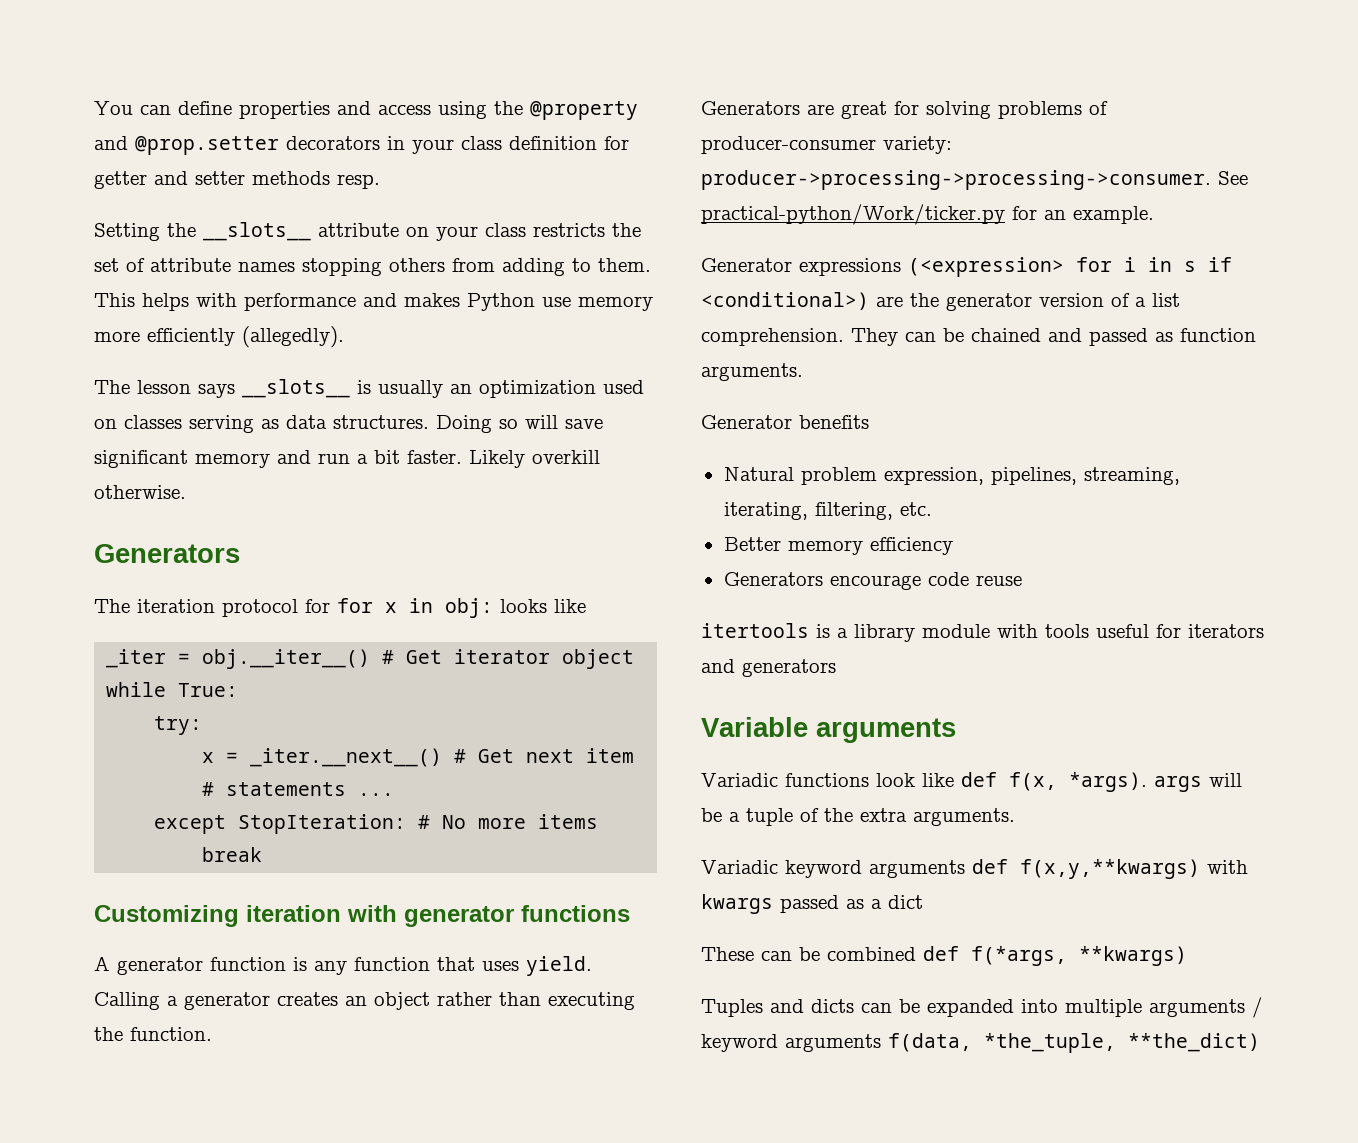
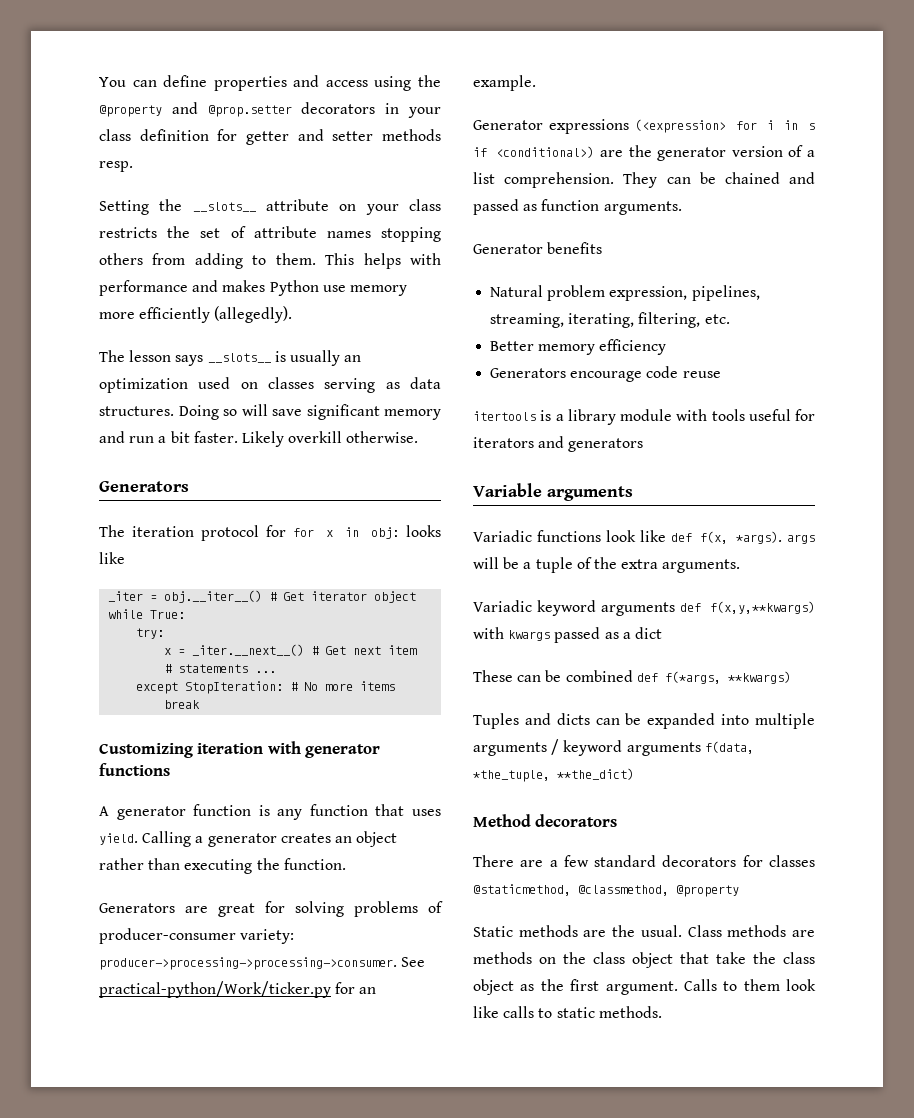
+ Method decorators
+ There are a few standard decorators for classes @staticmethod, @classmethod, @property
+ Static methods are the usual. Class methods are methods on the class object that take the class object as the first argument. Calls to them look like calls to static methods.

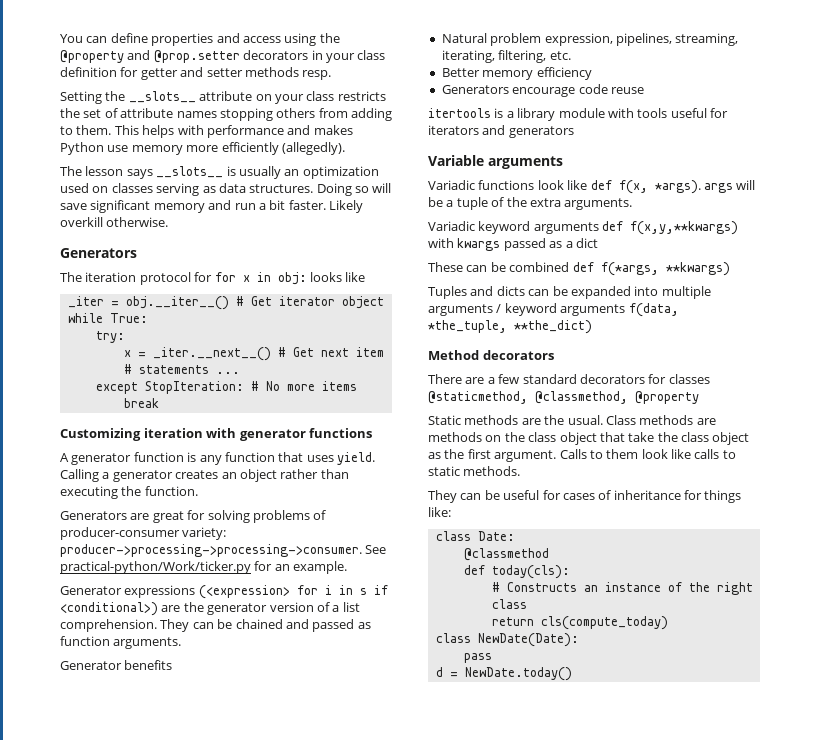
+ They can be useful for cases of inheritance for things like:
+ class Date:
+ @classmethod
+ def today(cls):
+ # Constructs an instance of the right class
+ return cls(compute_today)
+ class NewDate(Date):
+ pass
+ d = NewDate.today()

